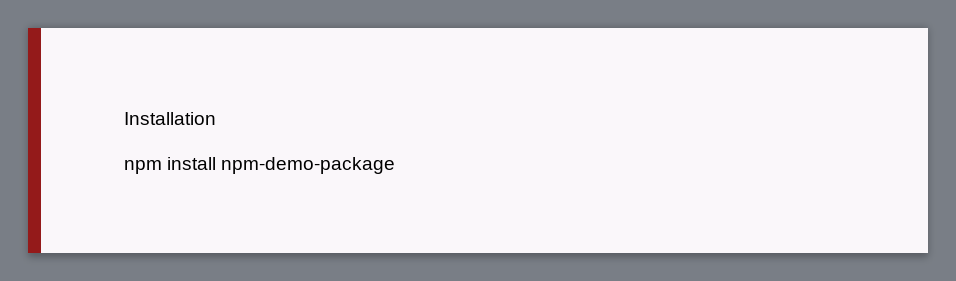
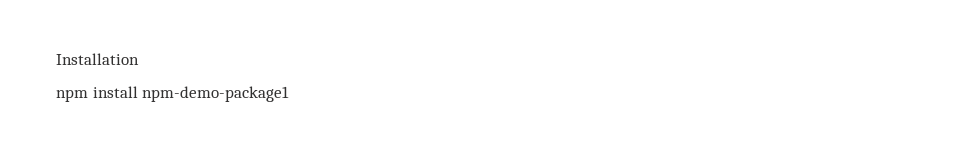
- npm install npm-demo-package
+ npm install npm-demo-package1

